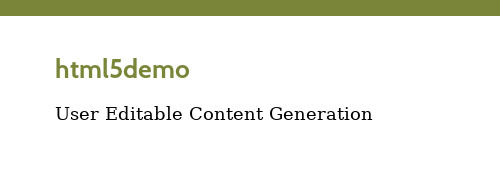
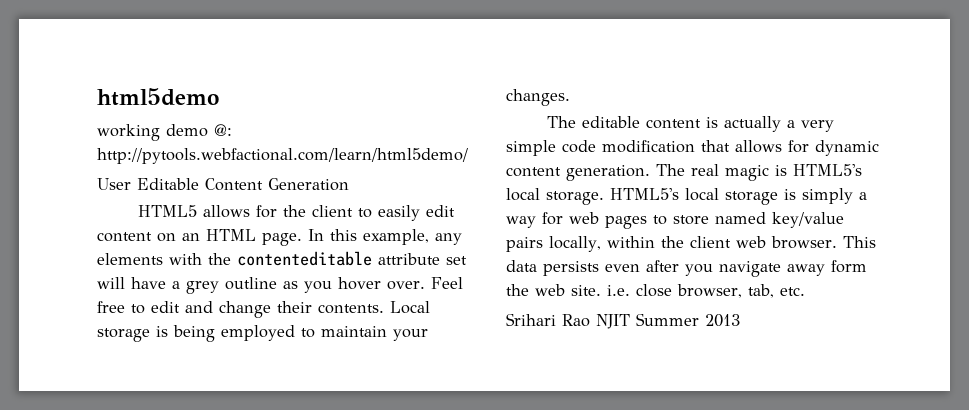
+ working demo @: http://pytools.webfactional.com/learn/html5demo/
+ HTML5 allows for the client to easily edit content on an HTML page. In this example, any elements with the contenteditable attribute set will have a grey outline as you hover over. Feel free to edit and change their contents. Local storage is being employed to maintain your changes.
+ The editable content is actually a very simple code modification that allows for dynamic content generation. The real magic is HTML5's local storage. HTML5's local storage is simply a way for web pages to store named key/value pairs locally, within the client web browser. This data persists even after you navigate away form the web site. i.e. close browser, tab, etc.
+ Srihari Rao NJIT Summer 2013

